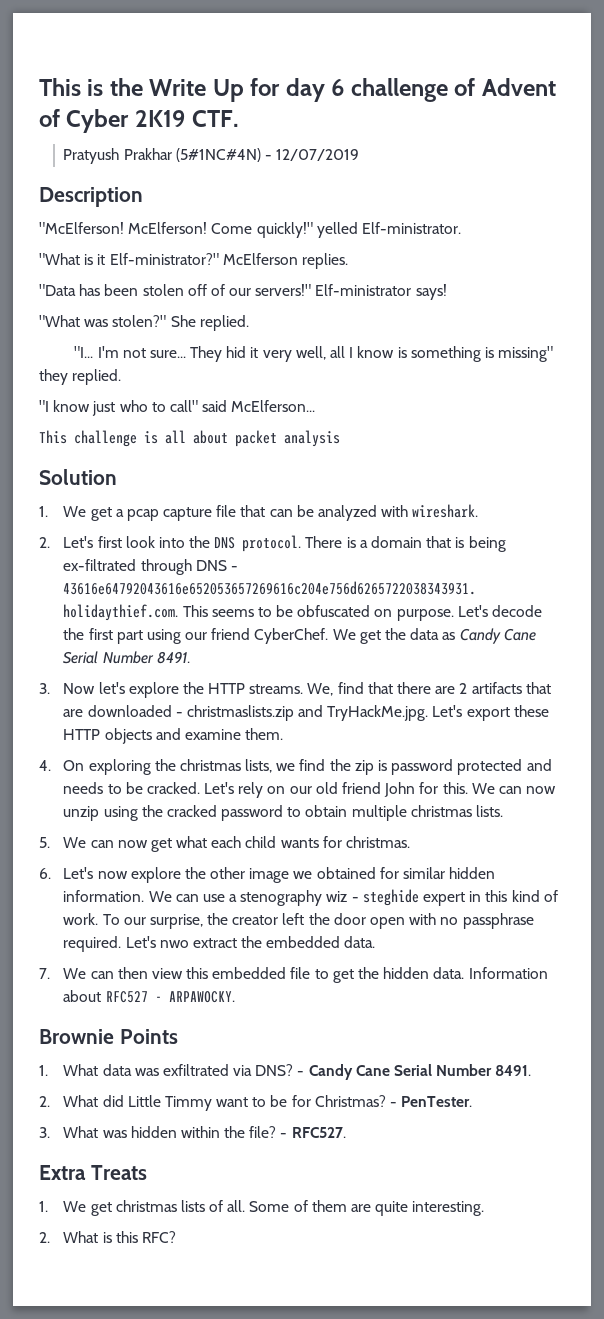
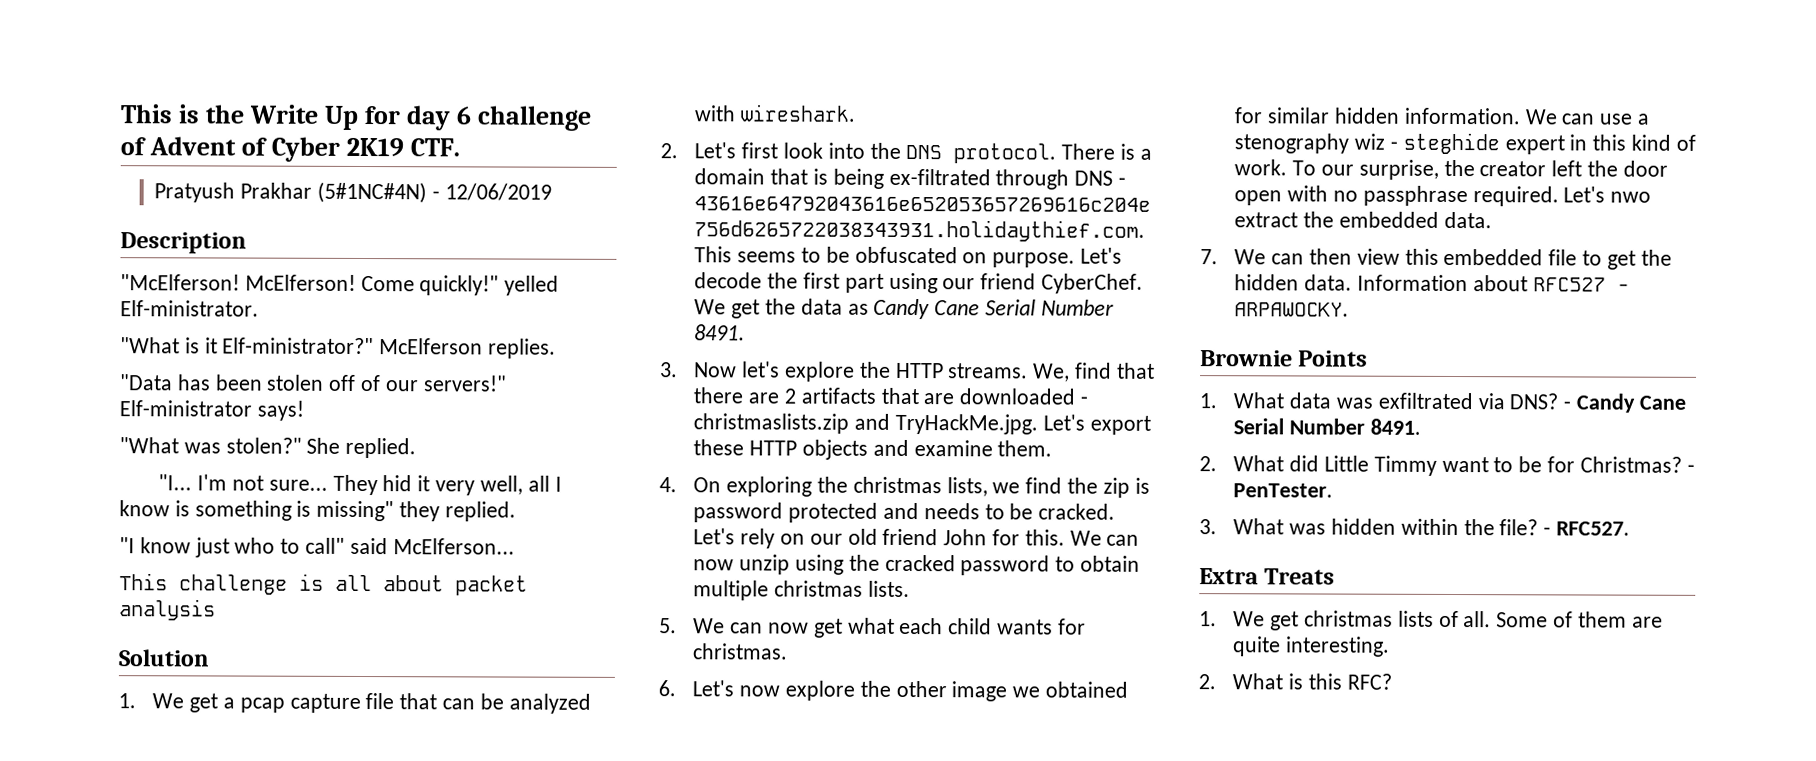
- Pratyush Prakhar (5#1NC#4N) - 12/07/2019
+ Pratyush Prakhar (5#1NC#4N) - 12/06/2019

